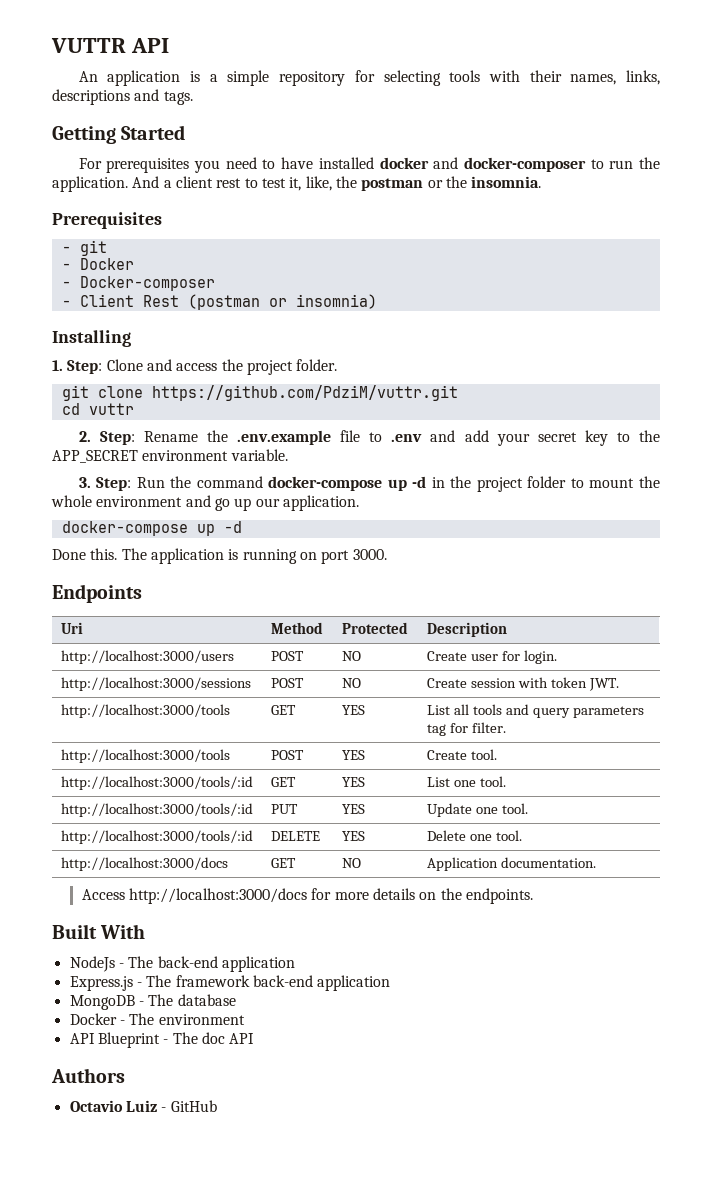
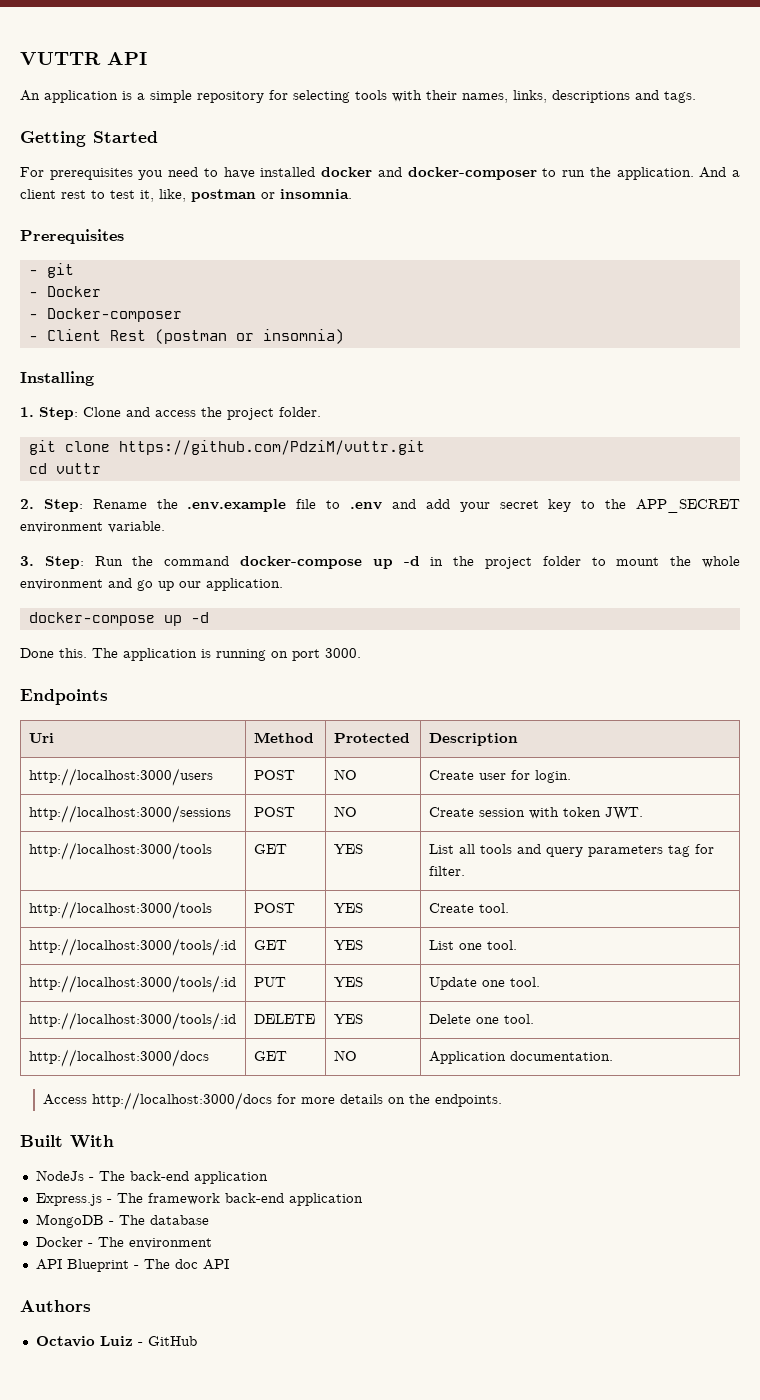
- And a client rest to test it, like, the postman or the insomnia.
+ And a client rest to test it, like, postman or insomnia.

